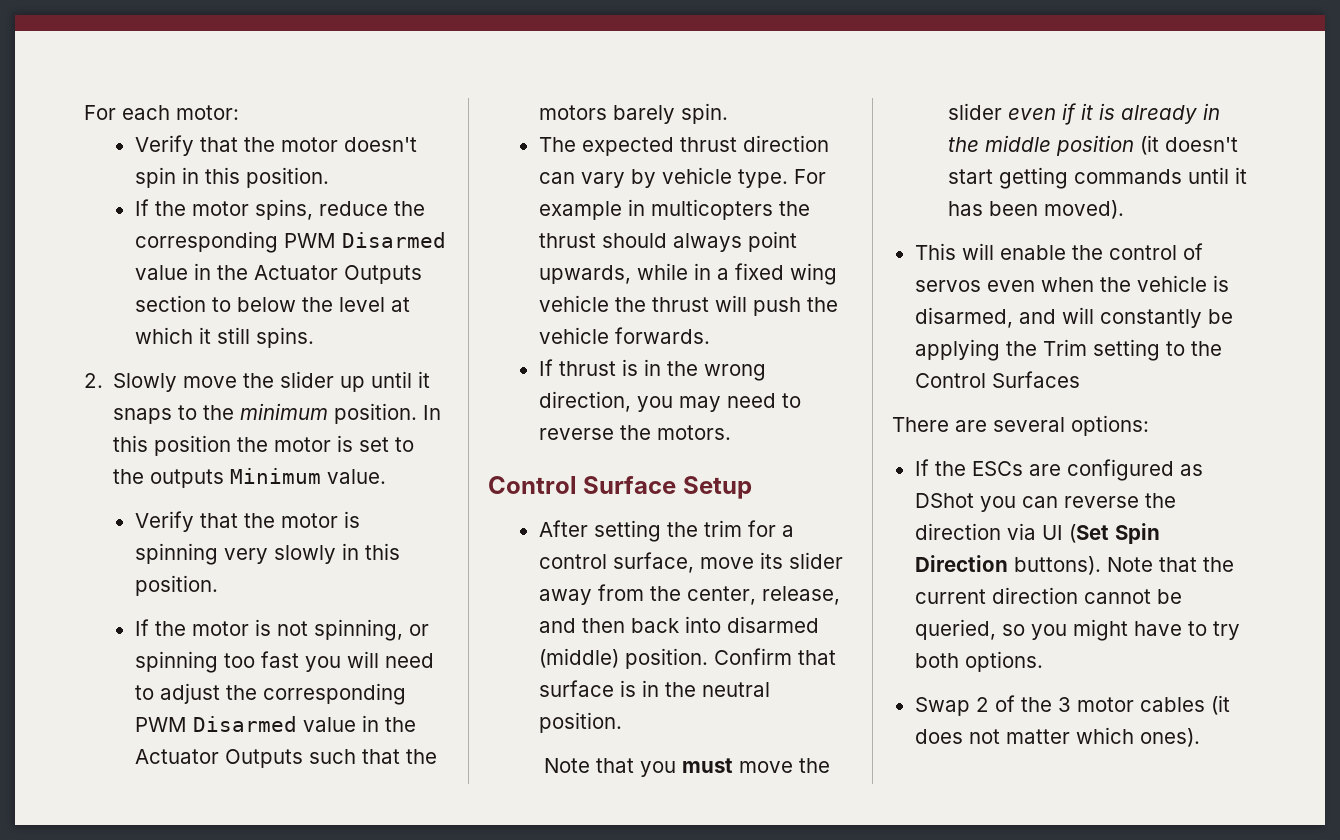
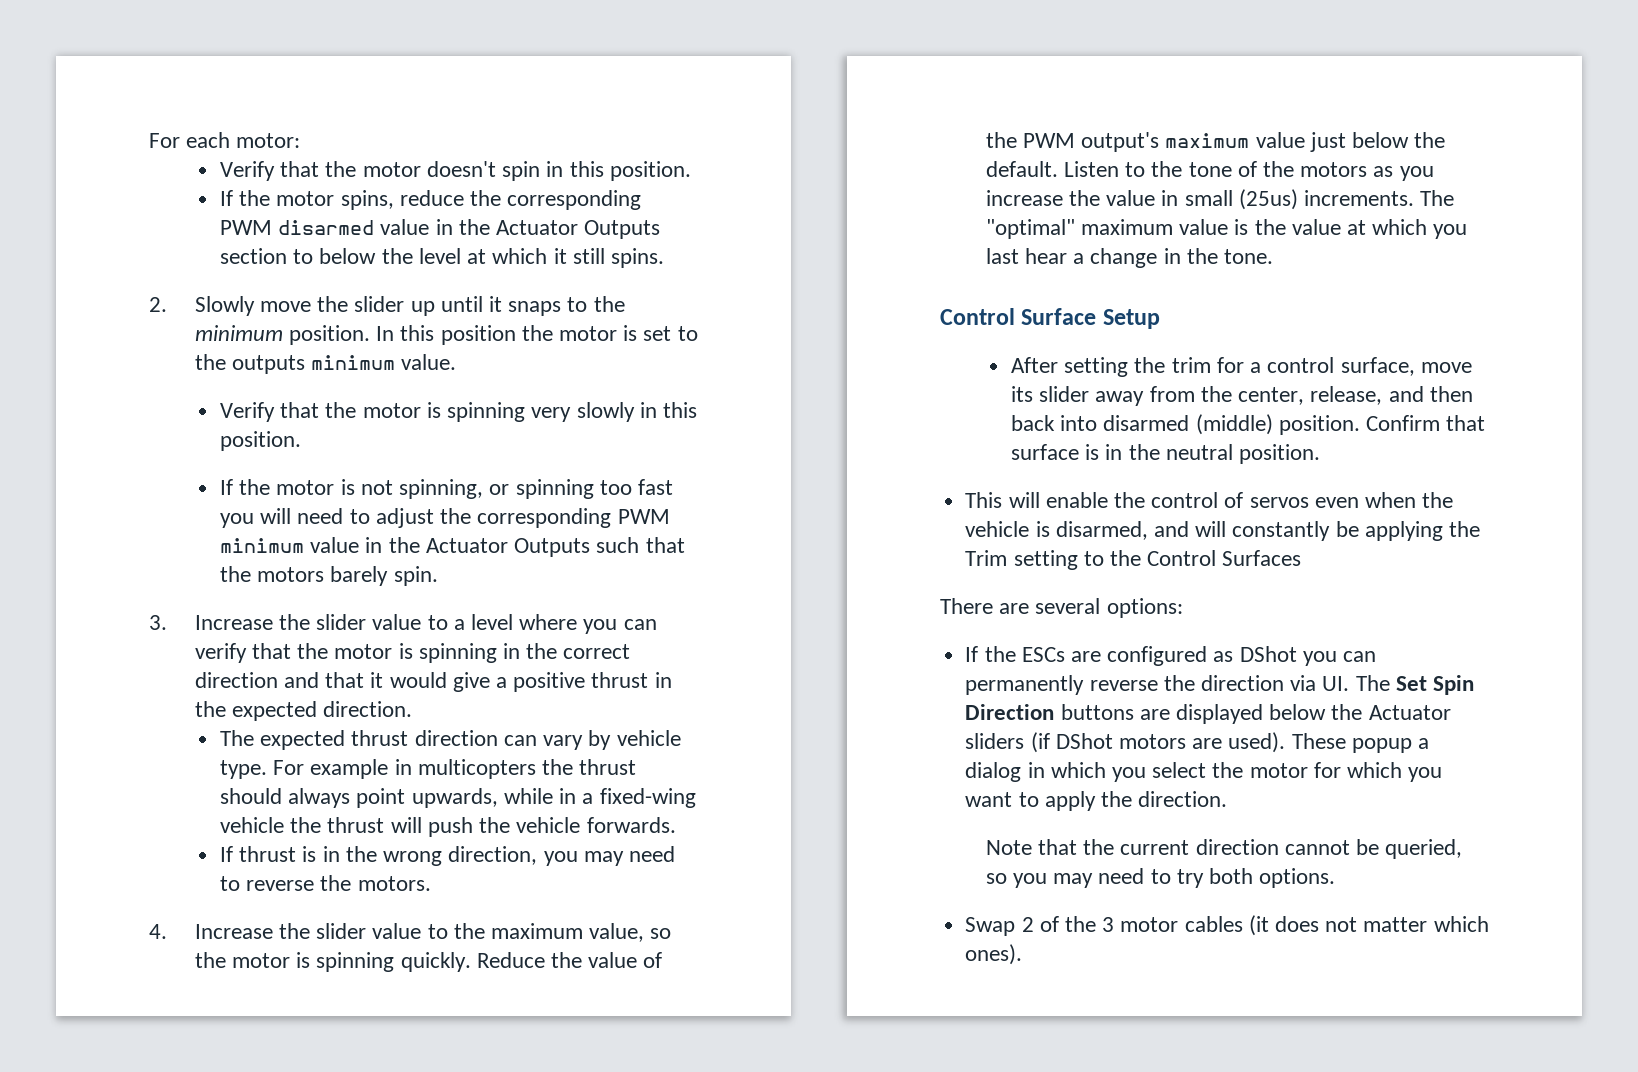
- If the motor spins, reduce the corresponding PWM Disarmed value in the Actuator Outputs section to below the level at which it still spins.
+ If the motor spins, reduce the corresponding PWM disarmed value in the Actuator Outputs section to below the level at which it still spins.
- In this position the motor is set to the outputs Minimum value.
+ In this position the motor is set to the outputs minimum value.
- If the motor is not spinning, or spinning too fast you will need to adjust the corresponding PWM Disarmed value in the Actuator Outputs such that the motors barely spin.
+ If the motor is not spinning, or spinning too fast you will need to adjust the corresponding PWM minimum value in the Actuator Outputs such that the motors barely spin.
+ 3. Increase the slider value to a level where you can verify that the motor is spinning in the correct direction and that it would give a positive thrust in the expected direction.
- For example in multicopters the thrust should always point upwards, while in a fixed wing vehicle the thrust will push the vehicle forwards.
+ For example in multicopters the thrust should always point upwards, while in a fixed-wing vehicle the thrust will push the vehicle forwards.
+ 4. Increase the slider value to the maximum value, so the motor is spinning quickly. Reduce the value of the PWM output's maximum value just below the default. Listen to the tone of the motors as you increase the value in small (25us) increments. The "optimal" maximum value is the value at which you last hear a change in the tone.
- Note that you must move the slider even if it is already in the middle position (it doesn't start getting commands until it has been moved).
- If the ESCs are configured as DShot you can reverse the direction via UI (Set Spin Direction buttons). Note that the current direction cannot be queried, so you might have to try both options.
+ If the ESCs are configured as DShot you can permanently reverse the direction via UI. The Set Spin Direction buttons are displayed below the Actuator sliders (if DShot motors are used). These popup a dialog in which you select the motor for which you want to apply the direction.
+ Note that the current direction cannot be queried, so you may need to try both options.

